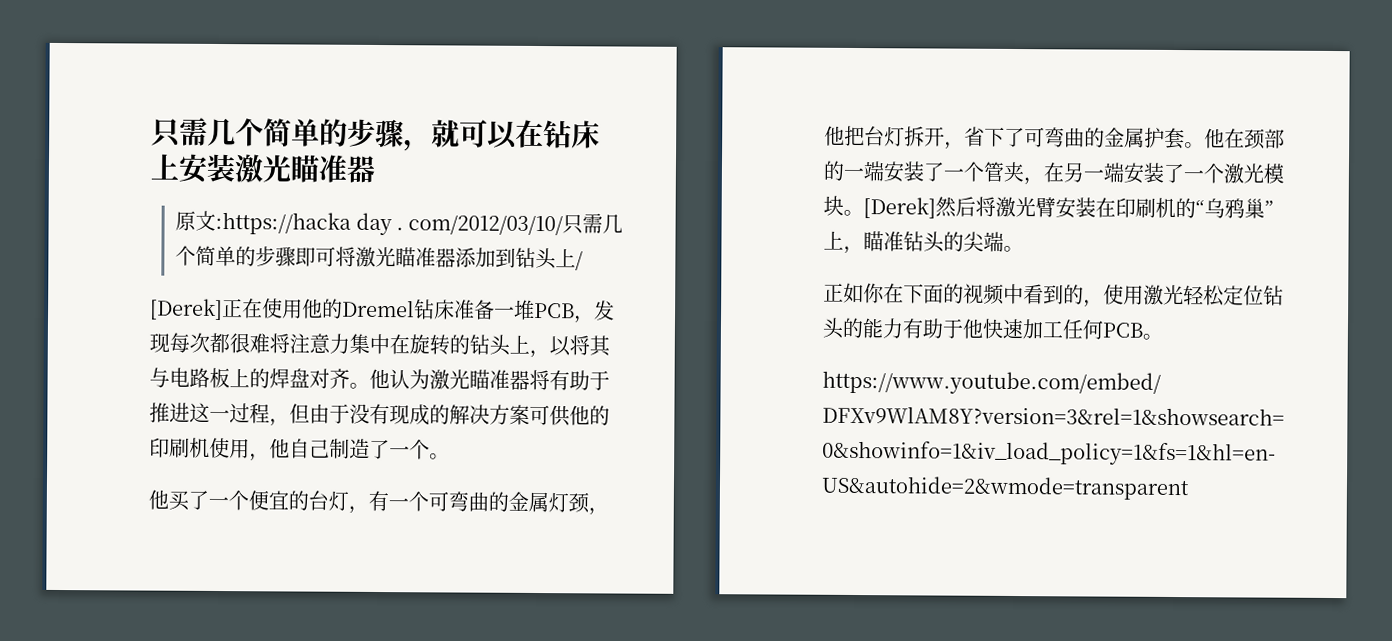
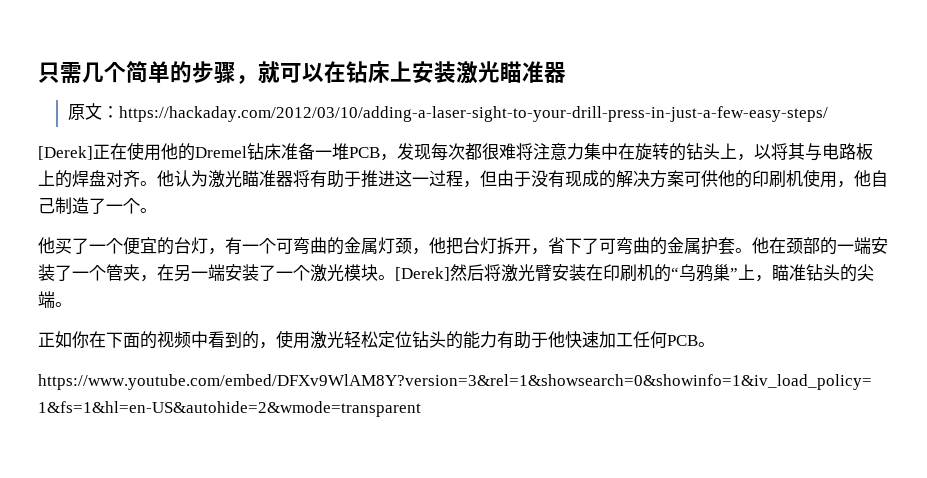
- 原文:https://hacka day . com/2012/03/10/只需几个简单的步骤即可将激光瞄准器添加到钻头上/
+ 原文：https://hackaday.com/2012/03/10/adding-a-laser-sight-to-your-drill-press-in-just-a-few-easy-steps/

